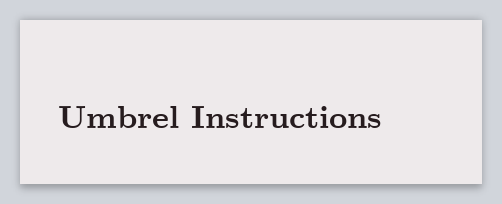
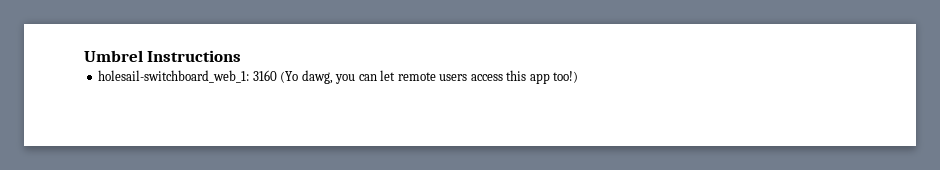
+ holesail-switchboard_web_1: 3160 (Yo dawg, you can let remote users access this app too!)

